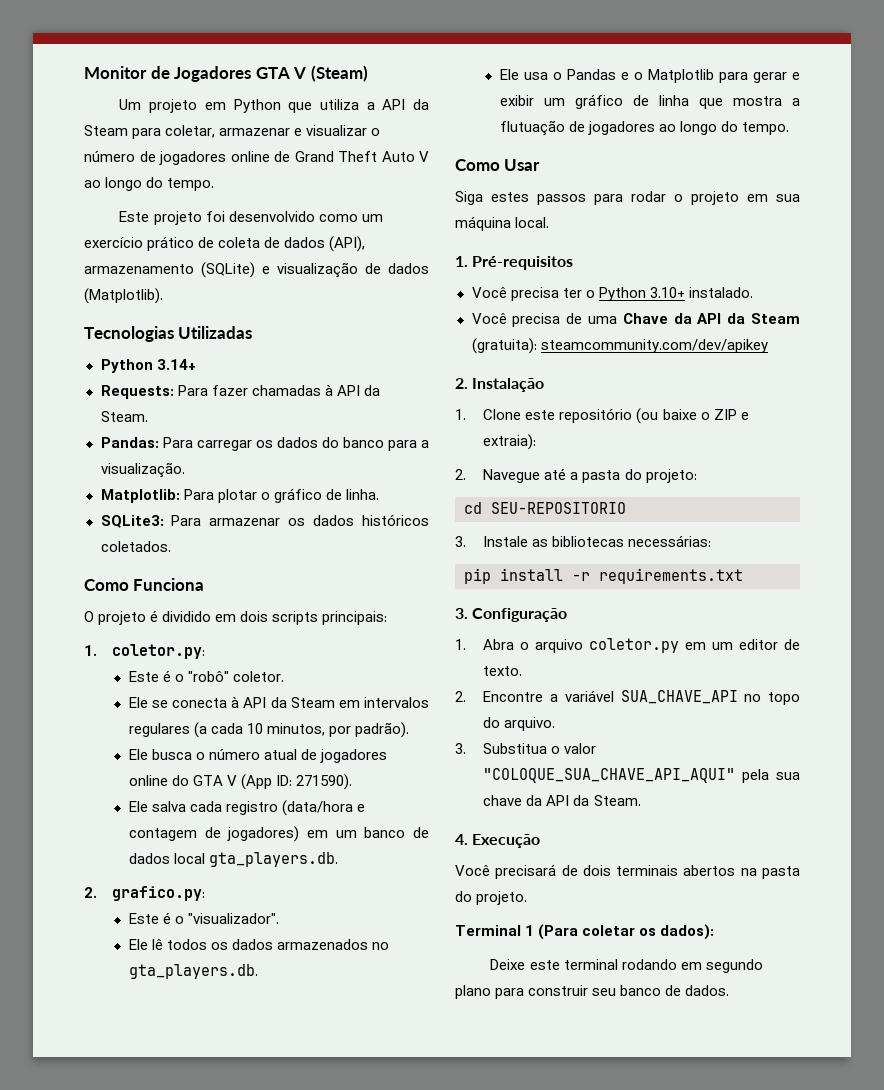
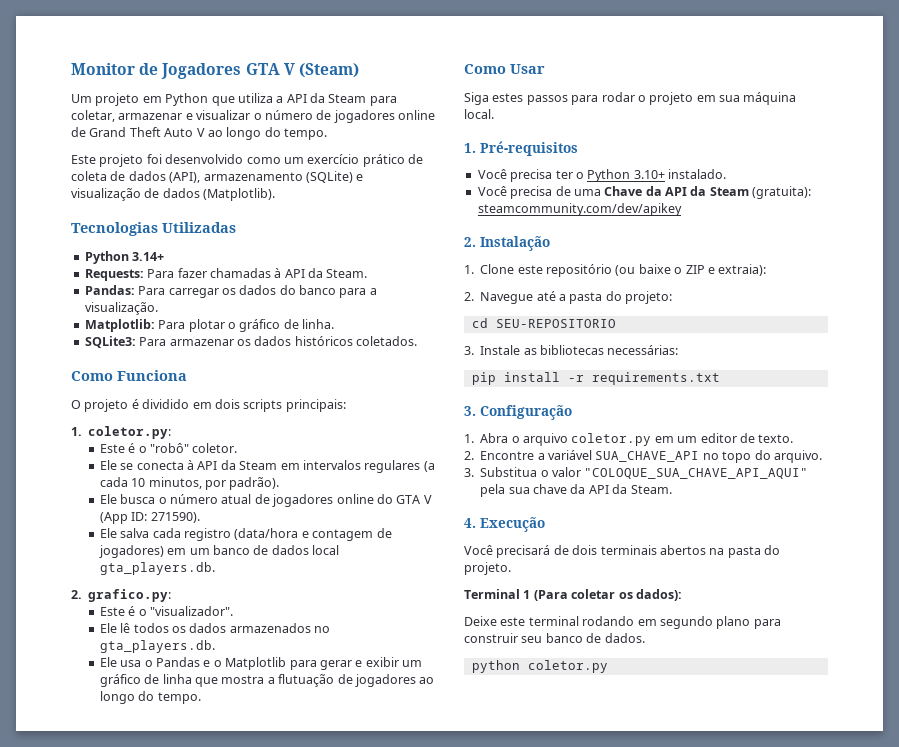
+ python coletor.py

